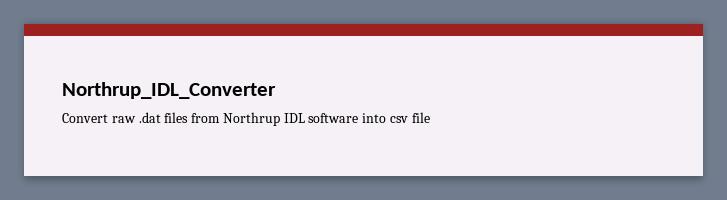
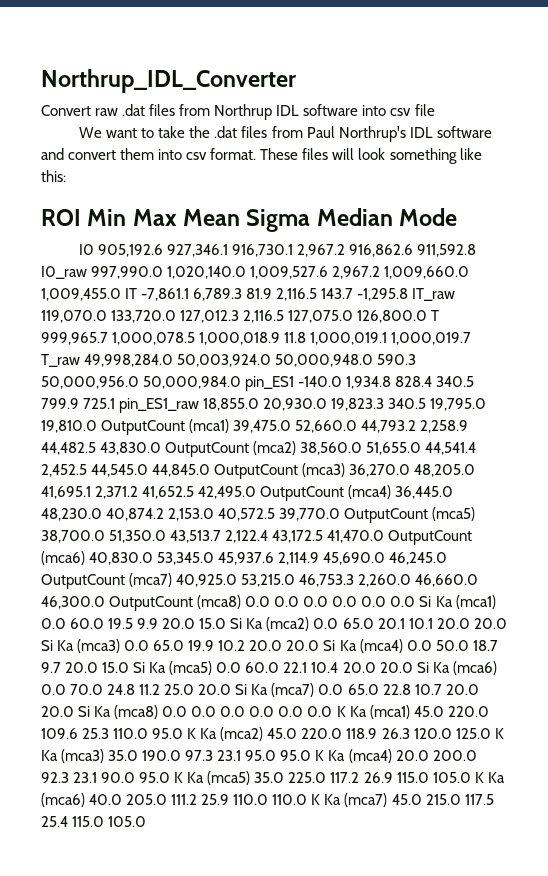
+ We want to take the .dat files from Paul Northrup's IDL software and convert them into csv format. These files will look something like this:
+ ROI Min Max Mean Sigma Median Mode
+ I0 905,192.6 927,346.1 916,730.1 2,967.2 916,862.6 911,592.8 I0_raw 997,990.0 1,020,140.0 1,009,527.6 2,967.2 1,009,660.0 1,009,455.0 IT -7,861.1 6,789.3 81.9 2,116.5 143.7 -1,295.8 IT_raw 119,070.0 133,720.0 127,012.3 2,116.5 127,075.0 126,800.0 T 999,965.7 1,000,078.5 1,000,018.9 11.8 1,000,019.1 1,000,019.7 T_raw 49,998,284.0 50,003,924.0 50,000,948.0 590.3 50,000,956.0 50,000,984.0 pin_ES1 -140.0 1,934.8 828.4 340.5 799.9 725.1 pin_ES1_raw 18,855.0 20,930.0 19,823.3 340.5 19,795.0 19,810.0 OutputCount (mca1) 39,475.0 52,660.0 44,793.2 2,258.9 44,482.5 43,830.0 OutputCount (mca2) 38,560.0 51,655.0 44,541.4 2,452.5 44,545.0 44,845.0 OutputCount (mca3) 36,270.0 48,205.0 41,695.1 2,371.2 41,652.5 42,495.0 OutputCount (mca4) 36,445.0 48,230.0 40,874.2 2,153.0 40,572.5 39,770.0 OutputCount (mca5) 38,700.0 51,350.0 43,513.7 2,122.4 43,172.5 41,470.0 OutputCount (mca6) 40,830.0 53,345.0 45,937.6 2,114.9 45,690.0 46,245.0 OutputCount (mca7) 40,925.0 53,215.0 46,753.3 2,260.0 46,660.0 46,300.0 OutputCount (mca8) 0.0 0.0 0.0 0.0 0.0 0.0 Si Ka (mca1) 0.0 60.0 19.5 9.9 20.0 15.0 Si Ka (mca2) 0.0 65.0 20.1 10.1 20.0 20.0 Si Ka (mca3) 0.0 65.0 19.9 10.2 20.0 20.0 Si Ka (mca4) 0.0 50.0 18.7 9.7 20.0 15.0 Si Ka (mca5) 0.0 60.0 22.1 10.4 20.0 20.0 Si Ka (mca6) 0.0 70.0 24.8 11.2 25.0 20.0 Si Ka (mca7) 0.0 65.0 22.8 10.7 20.0 20.0 Si Ka (mca8) 0.0 0.0 0.0 0.0 0.0 0.0 K Ka (mca1) 45.0 220.0 109.6 25.3 110.0 95.0 K Ka (mca2) 45.0 220.0 118.9 26.3 120.0 125.0 K Ka (mca3) 35.0 190.0 97.3 23.1 95.0 95.0 K Ka (mca4) 20.0 200.0 92.3 23.1 90.0 95.0 K Ka (mca5) 35.0 225.0 117.2 26.9 115.0 105.0 K Ka (mca6) 40.0 205.0 111.2 25.9 110.0 110.0 K Ka (mca7) 45.0 215.0 117.5 25.4 115.0 105.0

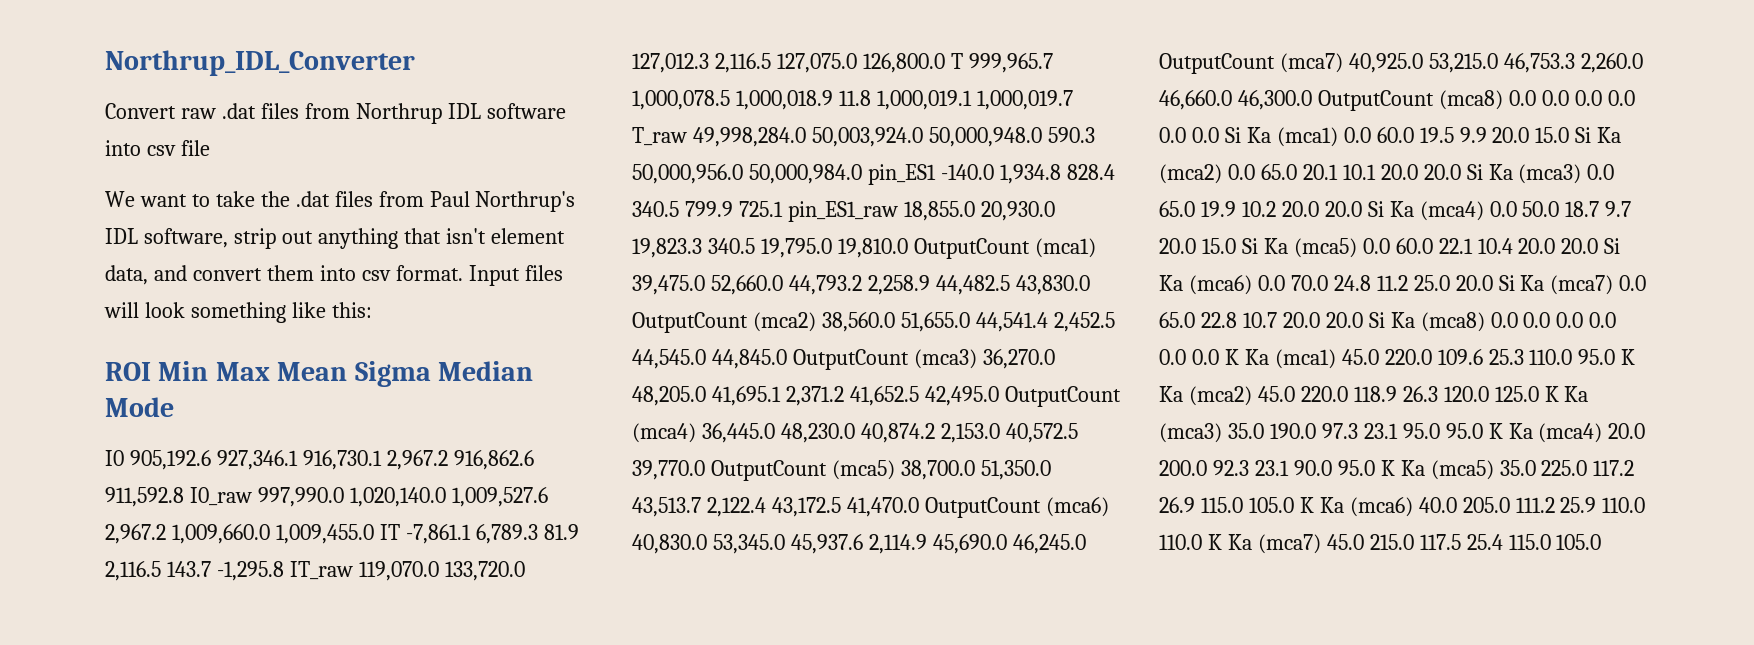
- We want to take the .dat files from Paul Northrup's IDL software and convert them into csv format.
+ We want to take the .dat files from Paul Northrup's IDL software, strip out anything that isn't element data, and convert them into csv format.
- These files will look something like this:
+ Input files will look something like this:

